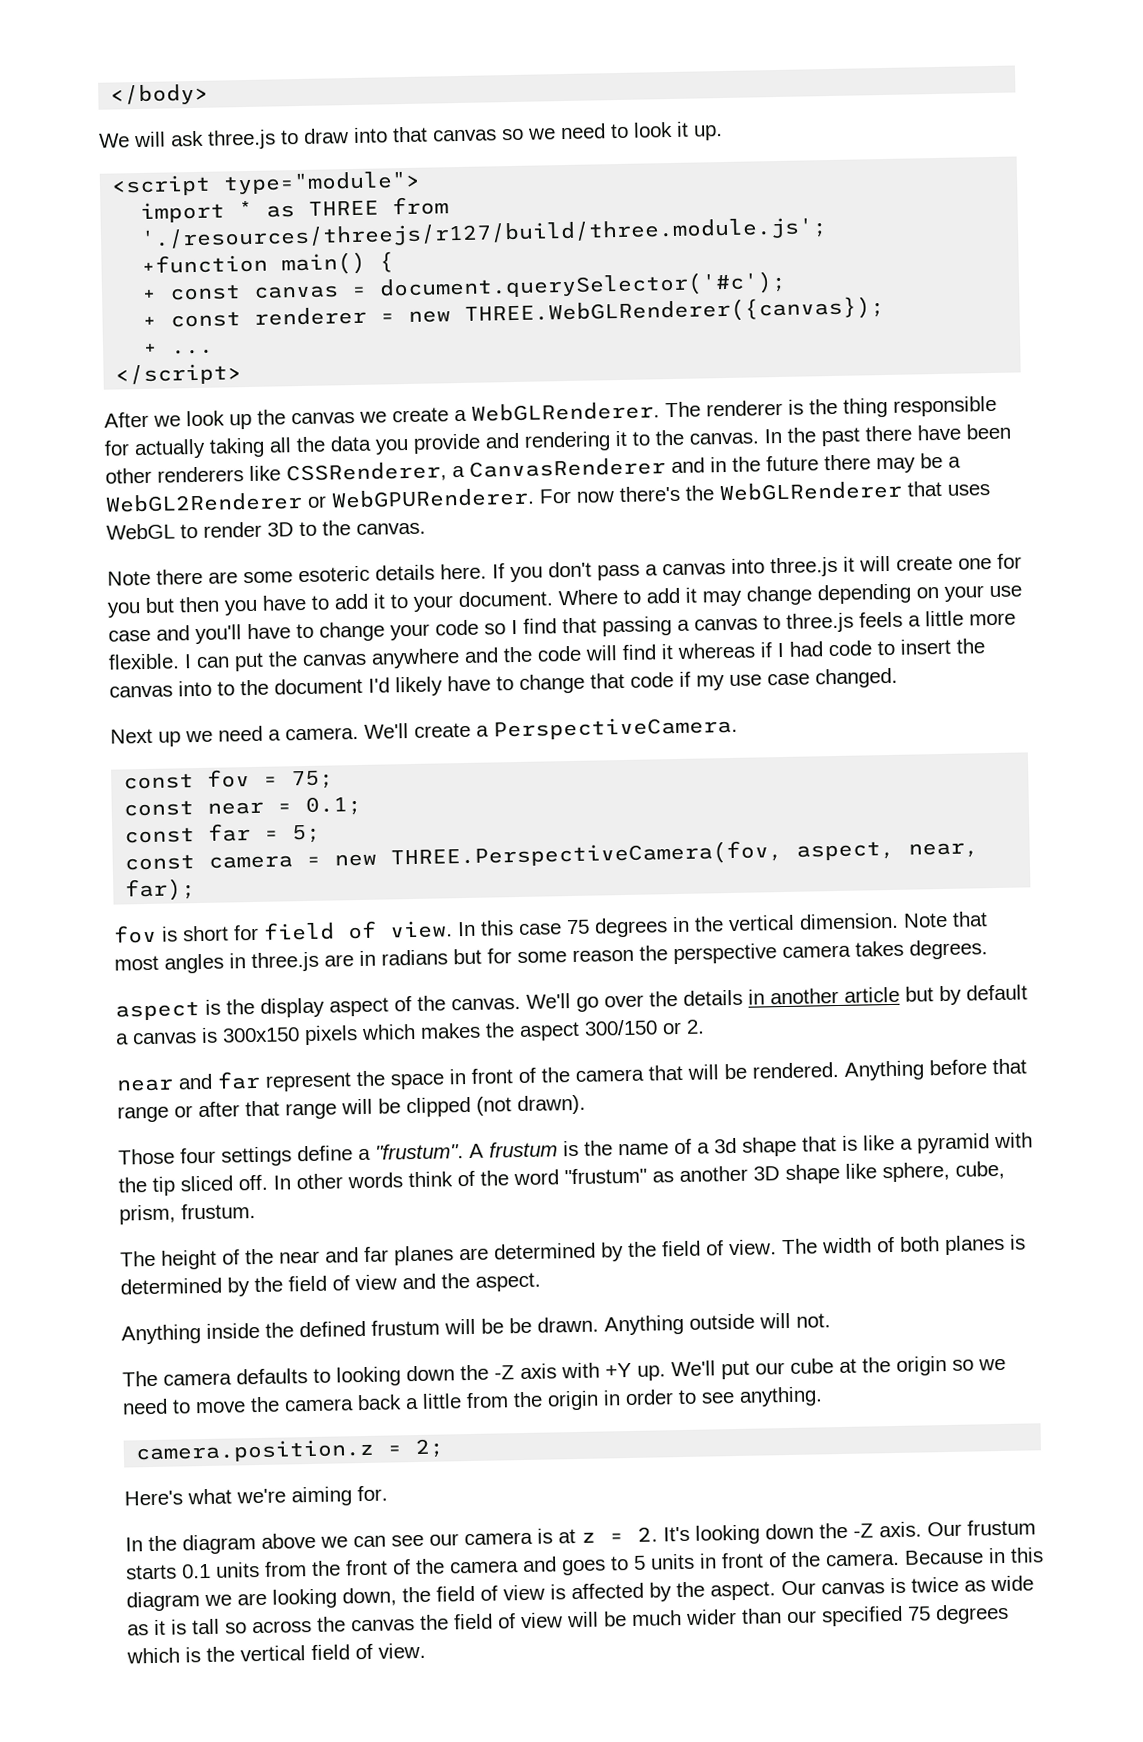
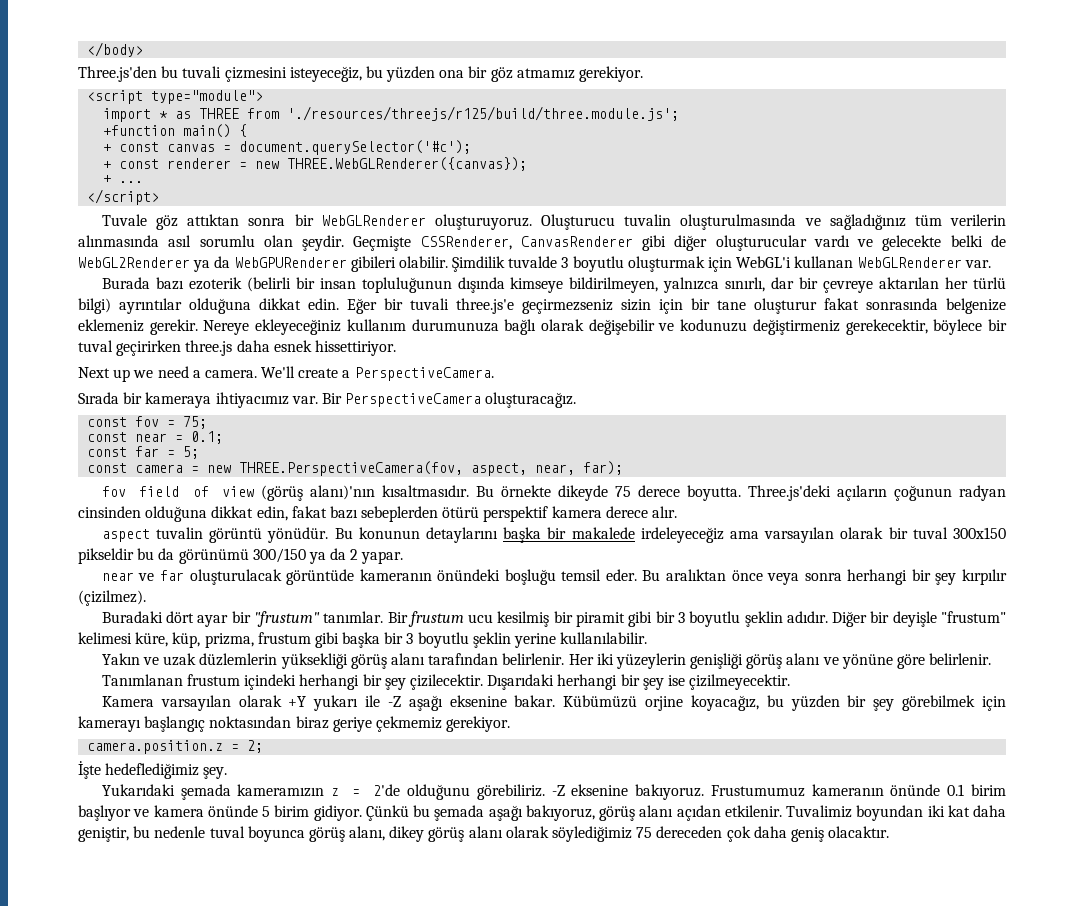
- We will ask three.js to draw into that canvas so we need to look it up.
+ Three.js'den bu tuvali çizmesini isteyeceğiz, bu yüzden ona bir göz atmamız gerekiyor.
- import * as THREE from './resources/threejs/r127/build/three.module.js';
+ import * as THREE from './resources/threejs/r125/build/three.module.js';
- After we look up the canvas we create a WebGLRenderer. The renderer is the thing responsible for actually taking all the data you provide and rendering it to the canvas. In the past there have been other renderers like CSSRenderer, a CanvasRenderer and in the future there may be a WebGL2Renderer or WebGPURenderer. For now there's the WebGLRenderer that uses WebGL to render 3D to the canvas.
- Note there are some esoteric details here. If you don't pass a canvas into three.js it will create one for you but then you have to add it to your document. Where to add it may change depending on your use case and you'll have to change your code so I find that passing a canvas to three.js feels a little more flexible. I can put the canvas anywhere and the code will find it whereas if I had code to insert the canvas into to the document I'd likely have to change that code if my use case changed.
+ Tuvale göz attıktan sonra bir WebGLRenderer oluşturuyoruz. Oluşturucu tuvalin oluşturulmasında ve sağladığınız tüm verilerin alınmasında asıl sorumlu olan şeydir. Geçmişte CSSRenderer, CanvasRenderer gibi diğer oluşturucular vardı ve gelecekte belki de WebGL2Renderer ya da WebGPURenderer gibileri olabilir. Şimdilik tuvalde 3 boyutlu oluşturmak için WebGL'i kullanan WebGLRenderer var.
+ Burada bazı ezoterik (belirli bir insan topluluğunun dışında kimseye bildirilmeyen, yalnızca sınırlı, dar bir çevreye aktarılan her türlü bilgi) ayrıntılar olduğuna dikkat edin. Eğer bir tuvali three.js'e geçirmezseniz sizin için bir tane oluşturur fakat sonrasında belgenize eklemeniz gerekir. Nereye ekleyeceğiniz kullanım durumunuza bağlı olarak değişebilir ve kodunuzu değiştirmeniz gerekecektir, böylece bir tuval geçirirken three.js daha esnek hissettiriyor.
+ Sırada bir kameraya ihtiyacımız var. Bir PerspectiveCamera oluşturacağız.
- fov is short for field of view. In this case 75 degrees in the vertical dimension. Note that most angles in three.js are in radians but for some reason the perspective camera takes degrees.
- aspect is the display aspect of the canvas. We'll go over the details in another article but by default a canvas is 300x150 pixels which makes the aspect 300/150 or 2.
- near and far represent the space in front of the camera that will be rendered. Anything before that range or after that range will be clipped (not drawn).
- Those four settings define a "frustum". A frustum is the name of a 3d shape that is like a pyramid with the tip sliced off. In other words think of the word "frustum" as another 3D shape like sphere, cube, prism, frustum.
- The height of the near and far planes are determined by the field of view. The width of both planes is determined by the field of view and the aspect.
- Anything inside the defined frustum will be be drawn. Anything outside will not.
- The camera defaults to looking down the -Z axis with +Y up. We'll put our cube at the origin so we need to move the camera back a little from the origin in order to see anything.
+ fov field of view (görüş alanı)'nın kısaltmasıdır. Bu örnekte dikeyde 75 derece boyutta. Three.js'deki açıların çoğunun radyan cinsinden olduğuna dikkat edin, fakat bazı sebeplerden ötürü perspektif kamera derece alır.
+ aspect tuvalin görüntü yönüdür. Bu konunun detaylarını başka bir makalede irdeleyeceğiz ama varsayılan olarak bir tuval 300x150 pikseldir bu da görünümü 300/150 ya da 2 yapar.
+ near ve far oluşturulacak görüntüde kameranın önündeki boşluğu temsil eder. Bu aralıktan önce veya sonra herhangi bir şey kırpılır (çizilmez).
+ Buradaki dört ayar bir "frustum" tanımlar. Bir frustum ucu kesilmiş bir piramit gibi bir 3 boyutlu şeklin adıdır. Diğer bir deyişle "frustum" kelimesi küre, küp, prizma, frustum gibi başka bir 3 boyutlu şeklin yerine kullanılabilir.
+ Yakın ve uzak düzlemlerin yüksekliği görüş alanı tarafından belirlenir. Her iki yüzeylerin genişliği görüş alanı ve yönüne göre belirlenir.
+ Tanımlanan frustum içindeki herhangi bir şey çizilecektir. Dışarıdaki herhangi bir şey ise çizilmeyecektir.
+ Kamera varsayılan olarak +Y yukarı ile -Z aşağı eksenine bakar. Kübümüzü orjine koyacağız, bu yüzden bir şey görebilmek için kamerayı başlangıç noktasından biraz geriye çekmemiz gerekiyor.
  camera.position.z = 2;
- Here's what we're aiming for.
- In the diagram above we can see our camera is at z = 2. It's looking down the -Z axis. Our frustum starts 0.1 units from the front of the camera and goes to 5 units in front of the camera. Because in this diagram we are looking down, the field of view is affected by the aspect. Our canvas is twice as wide as it is tall so across the canvas the field of view will be much wider than our specified 75 degrees which is the vertical field of view.
+ İşte hedeflediğimiz şey.
+ Yukarıdaki şemada kameramızın z = 2'de olduğunu görebiliriz. -Z eksenine bakıyoruz. Frustumumuz kameranın önünde 0.1 birim başlıyor ve kamera önünde 5 birim gidiyor. Çünkü bu şemada aşağı bakıyoruz, görüş alanı açıdan etkilenir. Tuvalimiz boyundan iki kat daha geniştir, bu nedenle tuval boyunca görüş alanı, dikey görüş alanı olarak söylediğimiz 75 dereceden çok daha geniş olacaktır.

